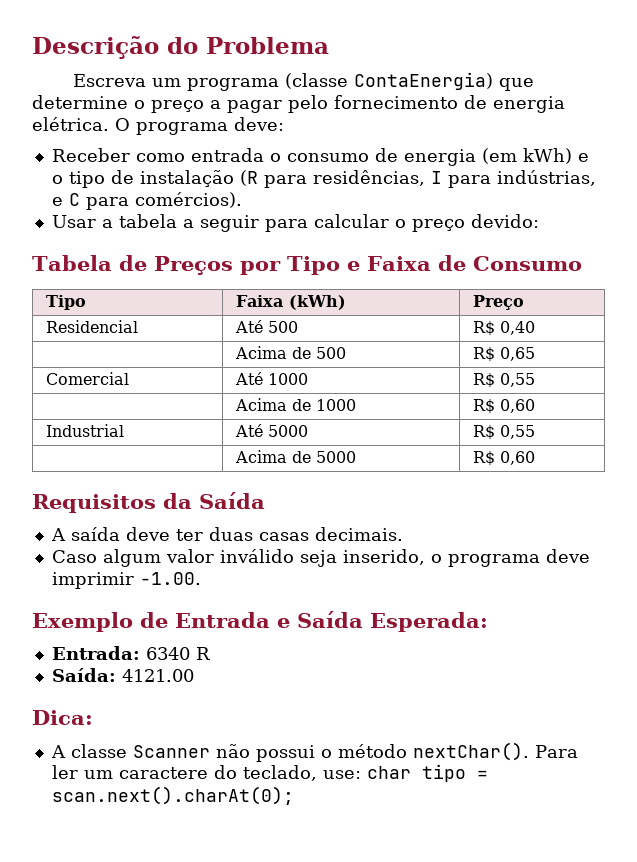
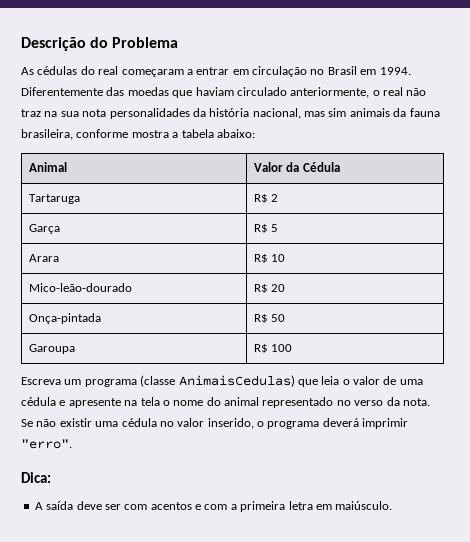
- Escreva um programa (classe ContaEnergia) que determine o preço a pagar pelo fornecimento de energia elétrica. O programa deve:
- Receber como entrada o consumo de energia (em kWh) e o tipo de instalação (R para residências, I para indústrias, e C para comércios).
- Usar a tabela a seguir para calcular o preço devido:
- Tabela de Preços por Tipo e Faixa de Consumo
- Tipo | Faixa (kWh) | Preço
- Residencial | Até 500 | R$ 0,40
- | Acima de 500 | R$ 0,65
- Comercial | Até 1000 | R$ 0,55
- | Acima de 1000 | R$ 0,60
- Industrial | Até 5000 | R$ 0,55
- | Acima de 5000 | R$ 0,60
- Requisitos da Saída
- A saída deve ter duas casas decimais.
- Caso algum valor inválido seja inserido, o programa deve imprimir -1.00.
- Exemplo de Entrada e Saída Esperada:
- Entrada: 6340 R
- Saída: 4121.00
+ As cédulas do real começaram a entrar em circulação no Brasil em 1994. Diferentemente das moedas que haviam circulado anteriormente, o real não traz na sua nota personalidades da história nacional, mas sim animais da fauna brasileira, conforme mostra a tabela abaixo:
+ Animal | Valor da Cédula
+ Tartaruga | R$ 2
+ Garça | R$ 5
+ Arara | R$ 10
+ Mico-leão-dourado | R$ 20
+ Onça-pintada | R$ 50
+ Garoupa | R$ 100
+ Escreva um programa (classe AnimaisCedulas) que leia o valor de uma cédula e apresente na tela o nome do animal representado no verso da nota. Se não existir uma cédula no valor inserido, o programa deverá imprimir "erro".
  Dica:
- A classe Scanner não possui o método nextChar(). Para ler um caractere do teclado, use: char tipo = scan.next().charAt(0);
+ A saída deve ser com acentos e com a primeira letra em maiúsculo.

